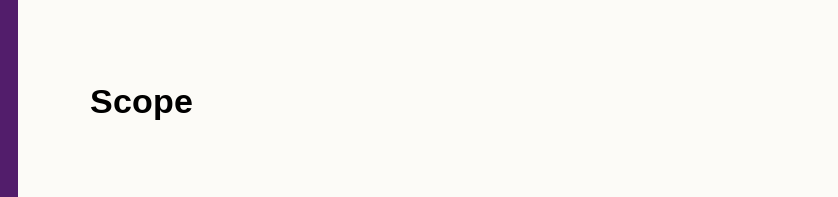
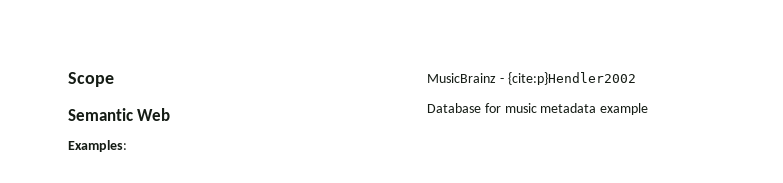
+ Semantic Web
+ Examples:
+ MusicBrainz - {cite:p}Hendler2002
+ Database for music metadata example

